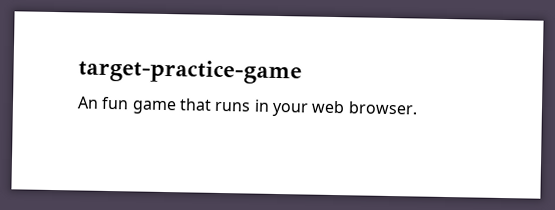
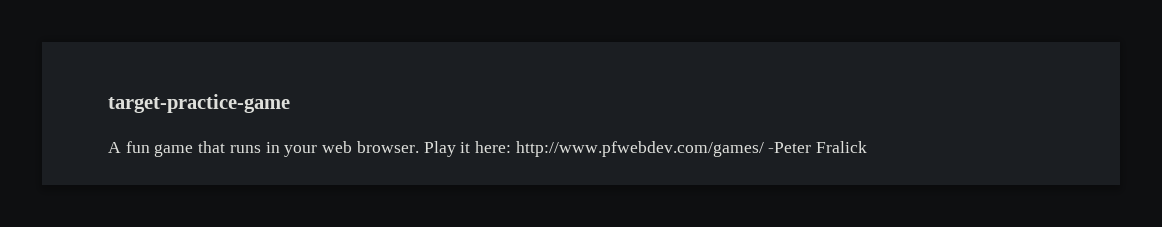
- An fun game that runs in your web browser.
+ A fun game that runs in your web browser.
+ Play it here: http://www.pfwebdev.com/games/ -Peter Fralick

